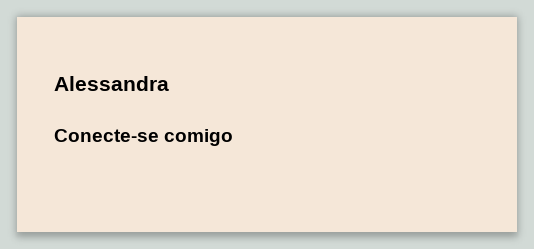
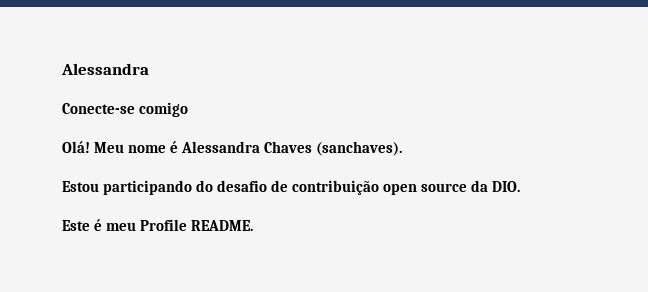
+ Olá! Meu nome é Alessandra Chaves (sanchaves).
+ Estou participando do desafio de contribuição open source da DIO.
+ Este é meu Profile README.

